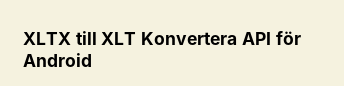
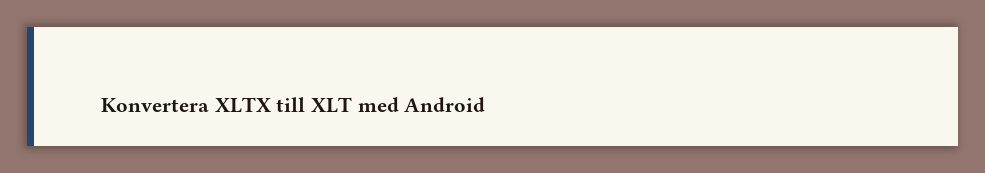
- XLTX till XLT Konvertera API för Android
+ Konvertera XLTX till XLT med Android

